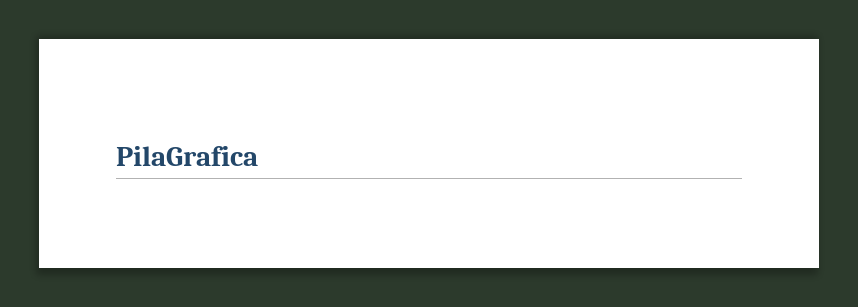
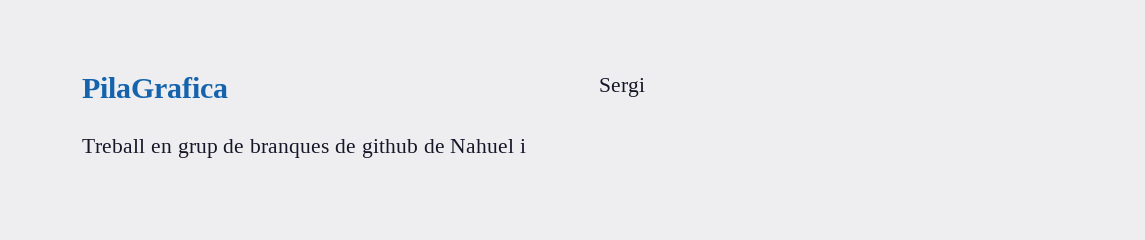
+ Treball en grup de branques de github de Nahuel i Sergi

